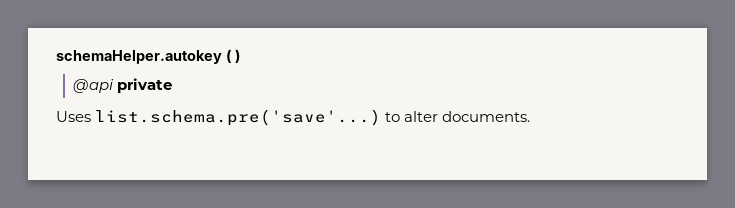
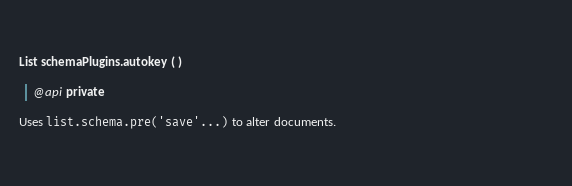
- schemaHelper.autokey ( )
+ List schemaPlugins.autokey ( )

